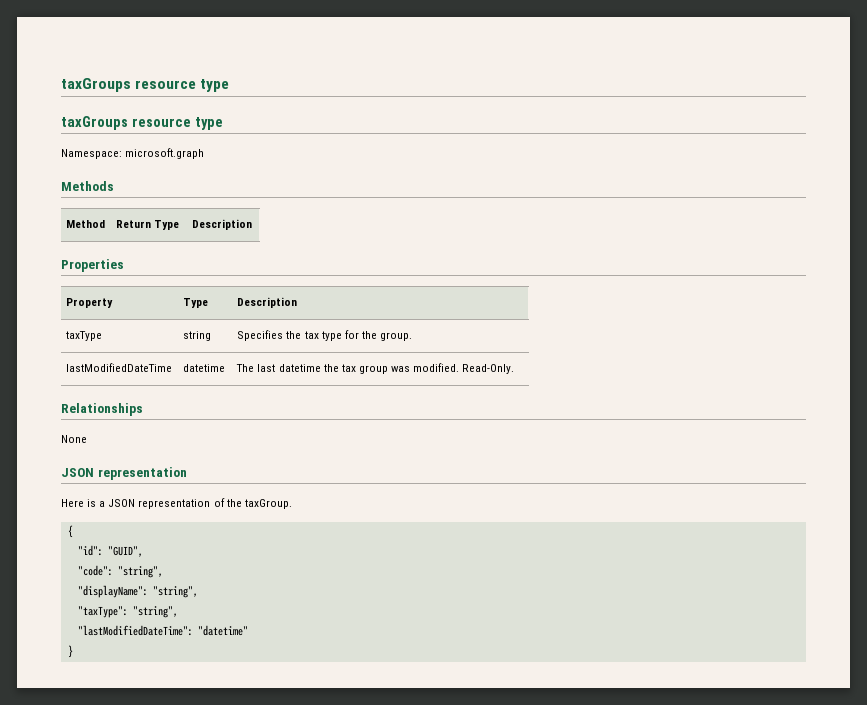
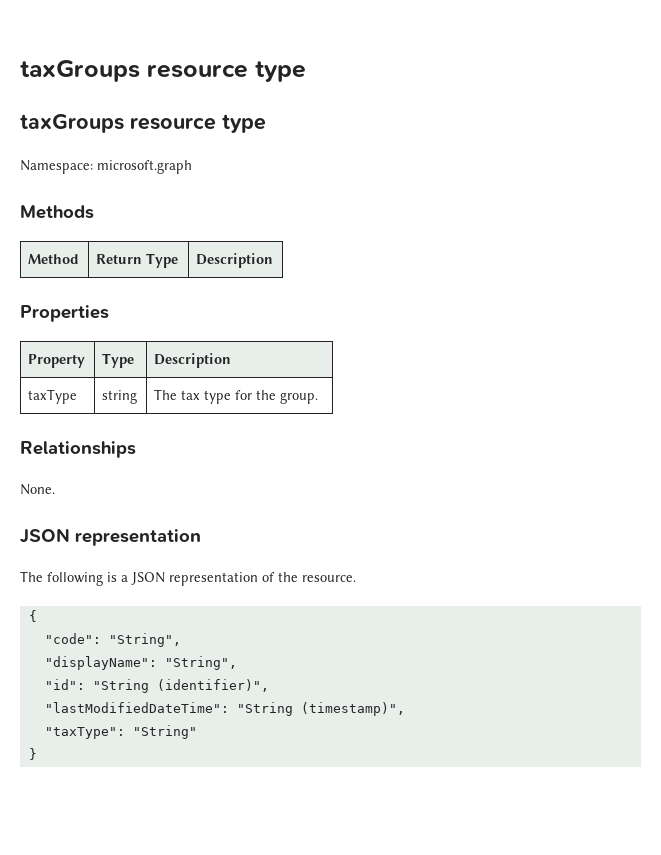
- taxType | string | Specifies the tax type for the group.
+ taxType | string | The tax type for the group.
- lastModifiedDateTime | datetime | The last datetime the tax group was modified. Read-Only.
- None
+ None.
- Here is a JSON representation of the taxGroup.
+ The following is a JSON representation of the resource.
- "id": "GUID",
- "code": "string",
+ "code": "String",
- "displayName": "string",
- "taxType": "string",
- "lastModifiedDateTime": "datetime"
+ "displayName": "String",
+ "id": "String (identifier)",
+ "lastModifiedDateTime": "String (timestamp)",
+ "taxType": "String"

